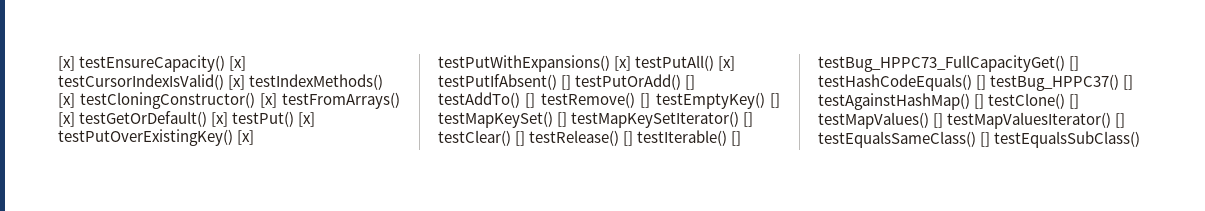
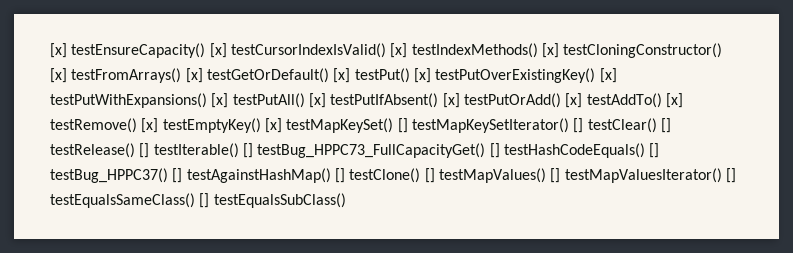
- [x] testEnsureCapacity() [x] testCursorIndexIsValid() [x] testIndexMethods() [x] testCloningConstructor() [x] testFromArrays() [x] testGetOrDefault() [x] testPut() [x] testPutOverExistingKey() [x] testPutWithExpansions() [x] testPutAll() [x] testPutIfAbsent() [] testPutOrAdd() [] testAddTo() [] testRemove() [] testEmptyKey() [] testMapKeySet() [] testMapKeySetIterator() [] testClear() [] testRelease() [] testIterable() [] testBug_HPPC73_FullCapacityGet() [] testHashCodeEquals() [] testBug_HPPC37() [] testAgainstHashMap() [] testClone() [] testMapValues() [] testMapValuesIterator() [] testEqualsSameClass() [] testEqualsSubClass()
+ [x] testEnsureCapacity() [x] testCursorIndexIsValid() [x] testIndexMethods() [x] testCloningConstructor() [x] testFromArrays() [x] testGetOrDefault() [x] testPut() [x] testPutOverExistingKey() [x] testPutWithExpansions() [x] testPutAll() [x] testPutIfAbsent() [x] testPutOrAdd() [x] testAddTo() [x] testRemove() [x] testEmptyKey() [x] testMapKeySet() [] testMapKeySetIterator() [] testClear() [] testRelease() [] testIterable() [] testBug_HPPC73_FullCapacityGet() [] testHashCodeEquals() [] testBug_HPPC37() [] testAgainstHashMap() [] testClone() [] testMapValues() [] testMapValuesIterator() [] testEqualsSameClass() [] testEqualsSubClass()

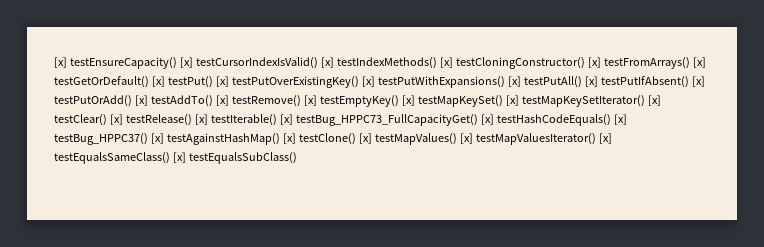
- [x] testEnsureCapacity() [x] testCursorIndexIsValid() [x] testIndexMethods() [x] testCloningConstructor() [x] testFromArrays() [x] testGetOrDefault() [x] testPut() [x] testPutOverExistingKey() [x] testPutWithExpansions() [x] testPutAll() [x] testPutIfAbsent() [x] testPutOrAdd() [x] testAddTo() [x] testRemove() [x] testEmptyKey() [x] testMapKeySet() [] testMapKeySetIterator() [] testClear() [] testRelease() [] testIterable() [] testBug_HPPC73_FullCapacityGet() [] testHashCodeEquals() [] testBug_HPPC37() [] testAgainstHashMap() [] testClone() [] testMapValues() [] testMapValuesIterator() [] testEqualsSameClass() [] testEqualsSubClass()
+ [x] testEnsureCapacity() [x] testCursorIndexIsValid() [x] testIndexMethods() [x] testCloningConstructor() [x] testFromArrays() [x] testGetOrDefault() [x] testPut() [x] testPutOverExistingKey() [x] testPutWithExpansions() [x] testPutAll() [x] testPutIfAbsent() [x] testPutOrAdd() [x] testAddTo() [x] testRemove() [x] testEmptyKey() [x] testMapKeySet() [x] testMapKeySetIterator() [x] testClear() [x] testRelease() [x] testIterable() [x] testBug_HPPC73_FullCapacityGet() [x] testHashCodeEquals() [x] testBug_HPPC37() [x] testAgainstHashMap() [x] testClone() [x] testMapValues() [x] testMapValuesIterator() [x] testEqualsSameClass() [x] testEqualsSubClass()

